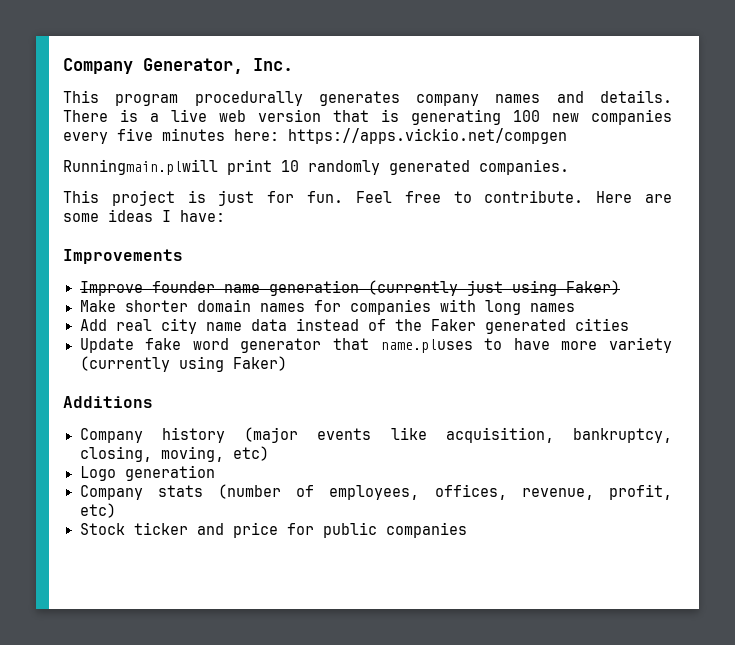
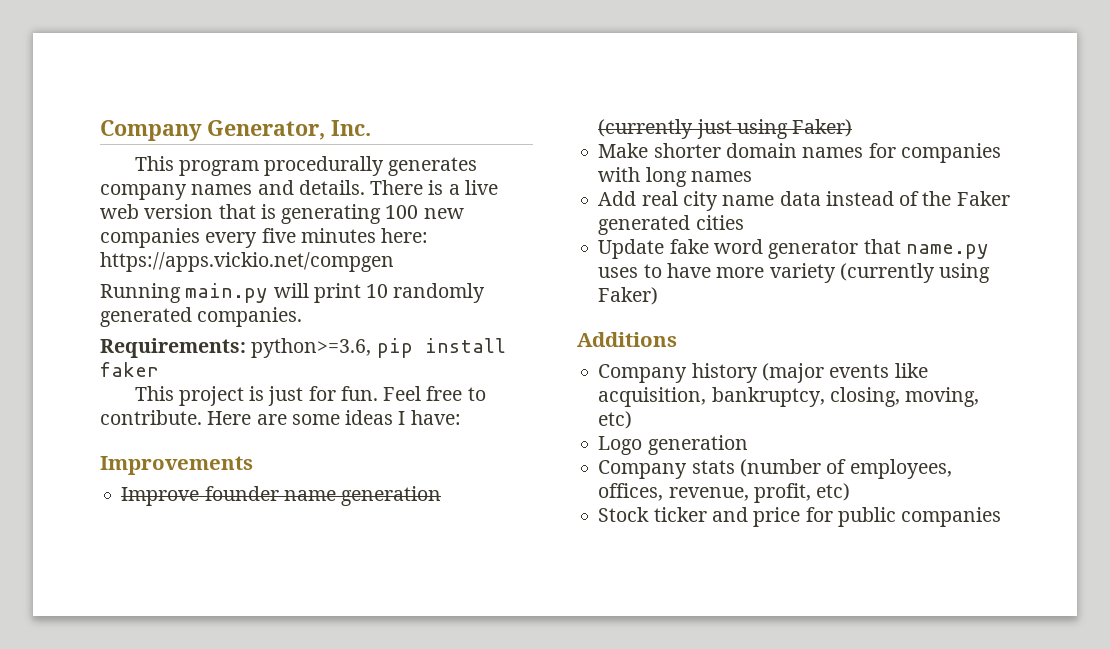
- Runningmain.plwill print 10 randomly generated companies.
+ Running main.py will print 10 randomly generated companies.
+ Requirements: python>=3.6, pip install faker
- Update fake word generator that name.pluses to have more variety (currently using Faker)
+ Update fake word generator that name.py uses to have more variety (currently using Faker)

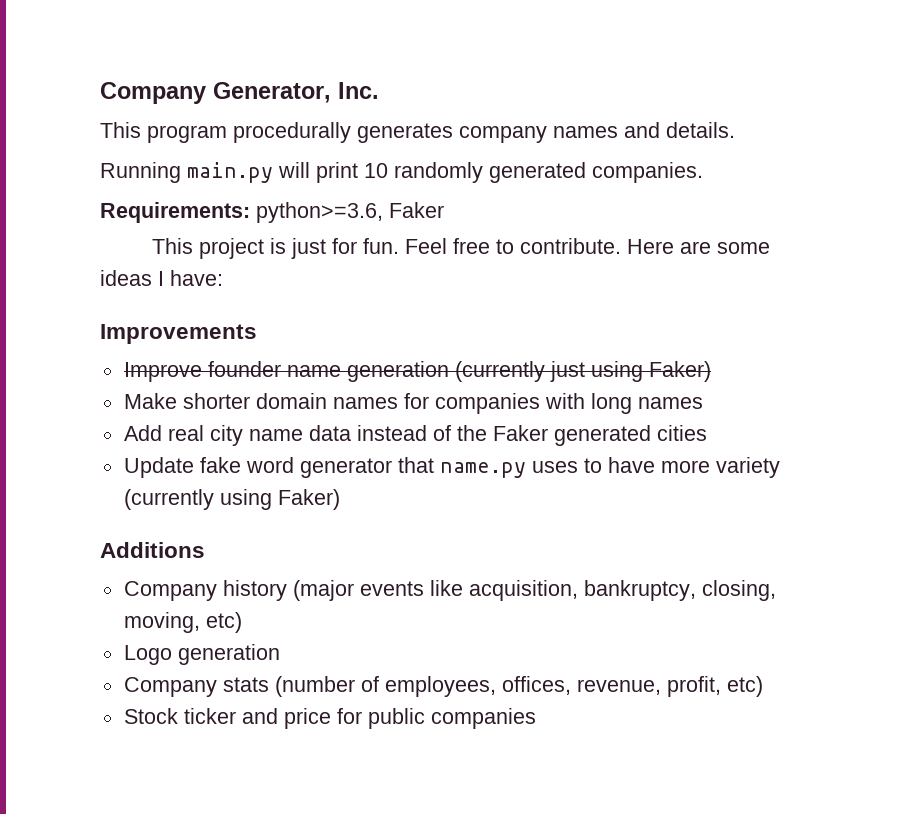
- There is a live web version that is generating 100 new companies every five minutes here: https://apps.vickio.net/compgen
- Requirements: python>=3.6, pip install faker
+ Requirements: python>=3.6, Faker

